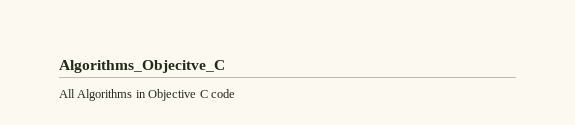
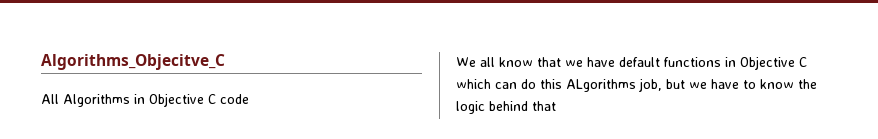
+ We all know that we have default functions in Objective C which can do this ALgorithms job, but we have to know the logic behind that

